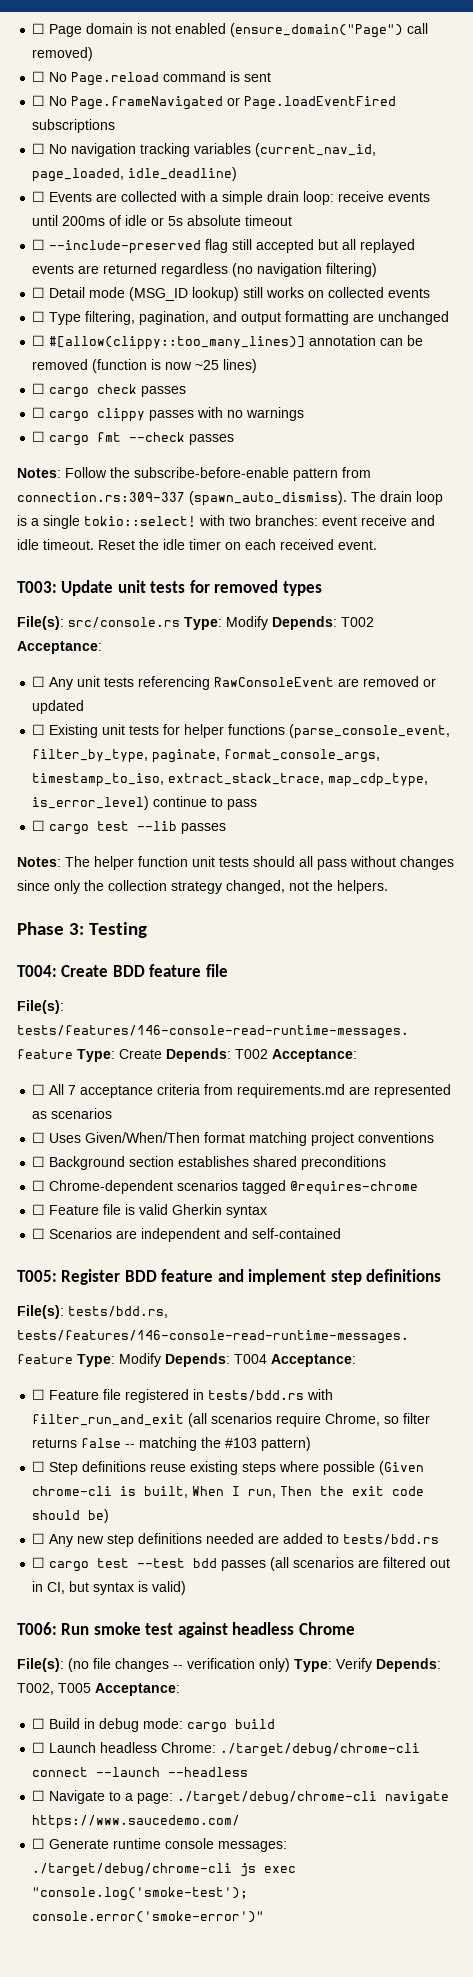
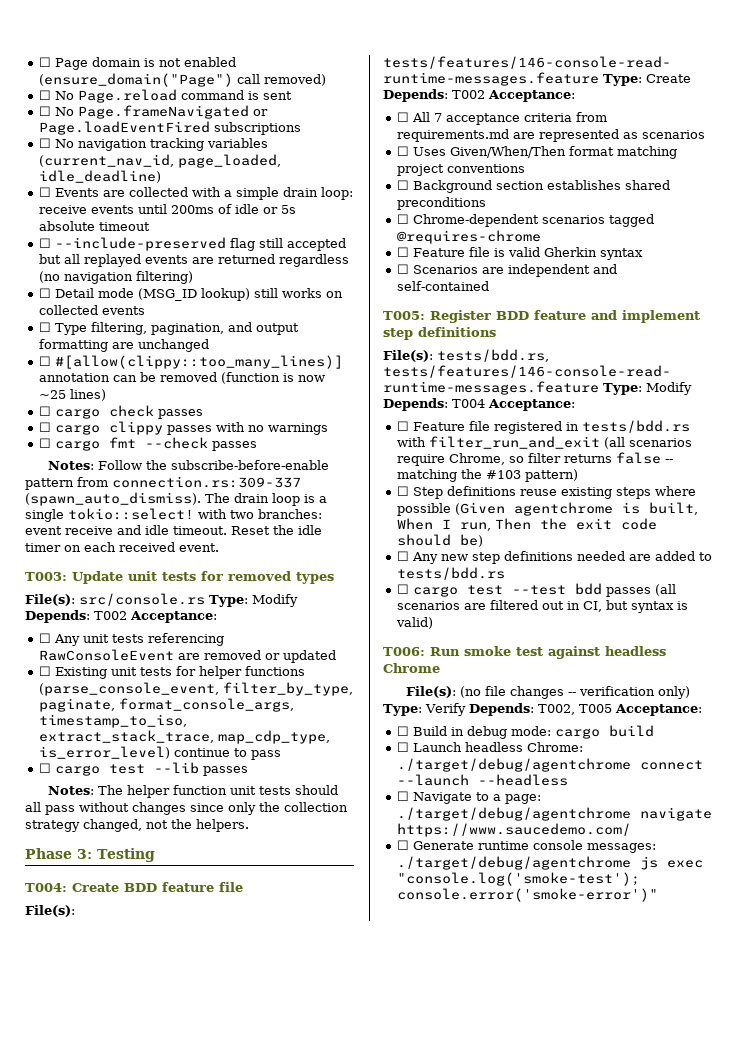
- ☐ Step definitions reuse existing steps where possible (Given chrome-cli is built, When I run, Then the exit code should be)
+ ☐ Step definitions reuse existing steps where possible (Given agentchrome is built, When I run, Then the exit code should be)
- ☐ Launch headless Chrome: ./target/debug/chrome-cli connect --launch --headless
+ ☐ Launch headless Chrome: ./target/debug/agentchrome connect --launch --headless
- ☐ Navigate to a page: ./target/debug/chrome-cli navigate https://www.saucedemo.com/
+ ☐ Navigate to a page: ./target/debug/agentchrome navigate https://www.saucedemo.com/
- ☐ Generate runtime console messages: ./target/debug/chrome-cli js exec "console.log('smoke-test'); console.error('smoke-error')"
+ ☐ Generate runtime console messages: ./target/debug/agentchrome js exec "console.log('smoke-test'); console.error('smoke-error')"

